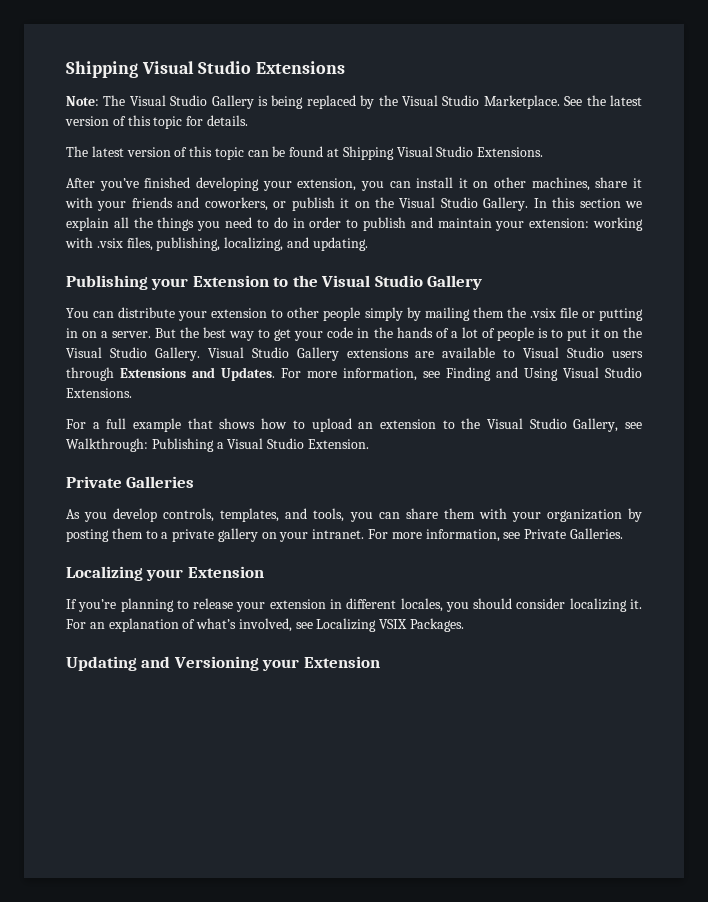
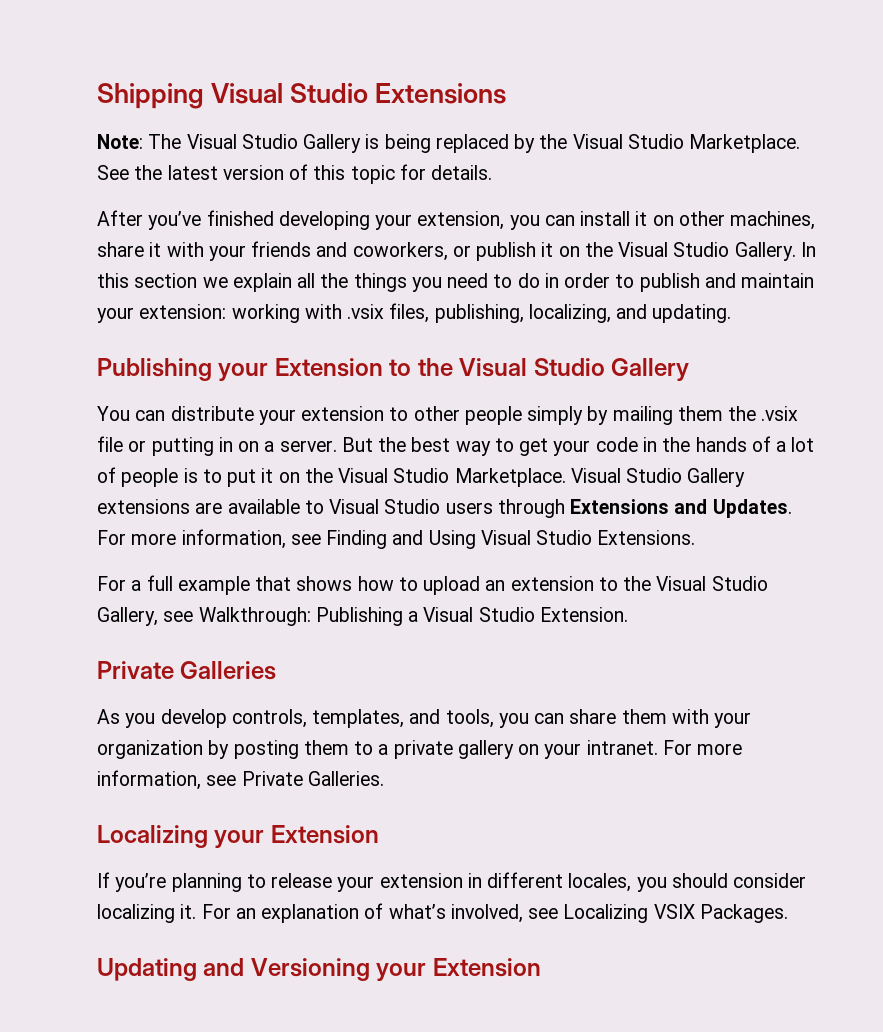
- The latest version of this topic can be found at Shipping Visual Studio Extensions.
- But the best way to get your code in the hands of a lot of people is to put it on the Visual Studio Gallery.
+ But the best way to get your code in the hands of a lot of people is to put it on the Visual Studio Marketplace.

